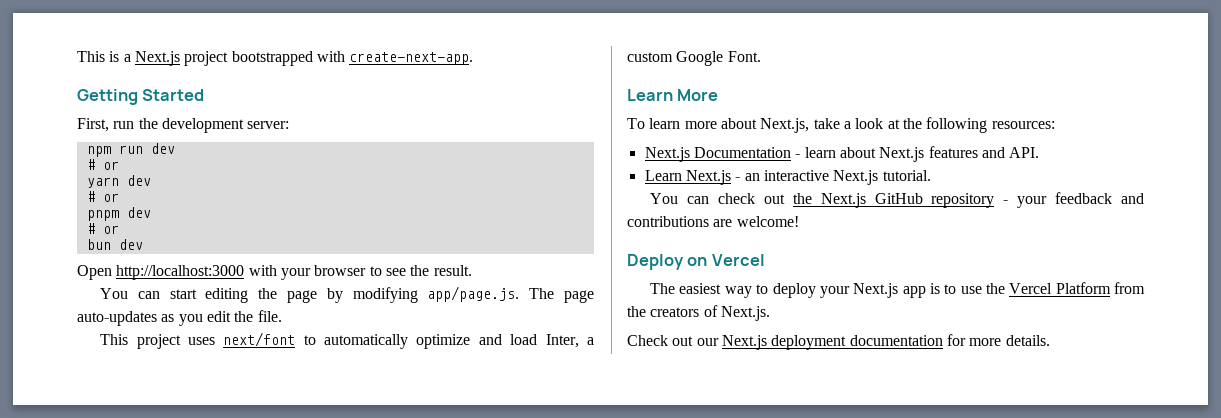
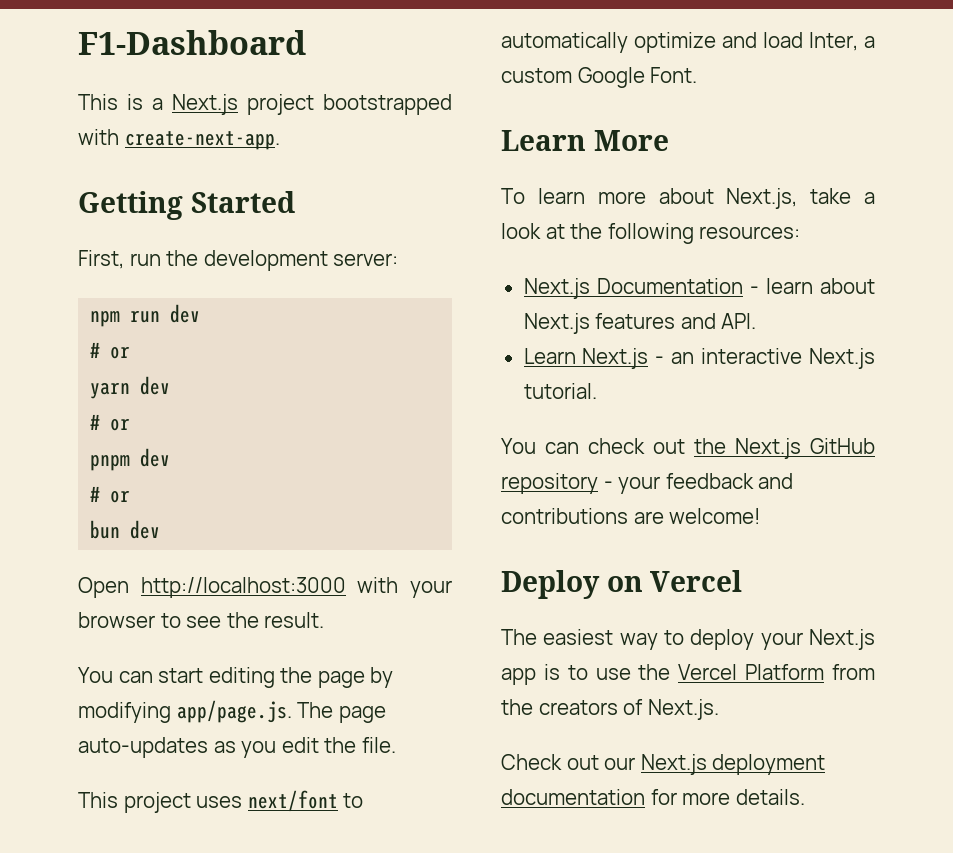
+ F1-Dashboard

